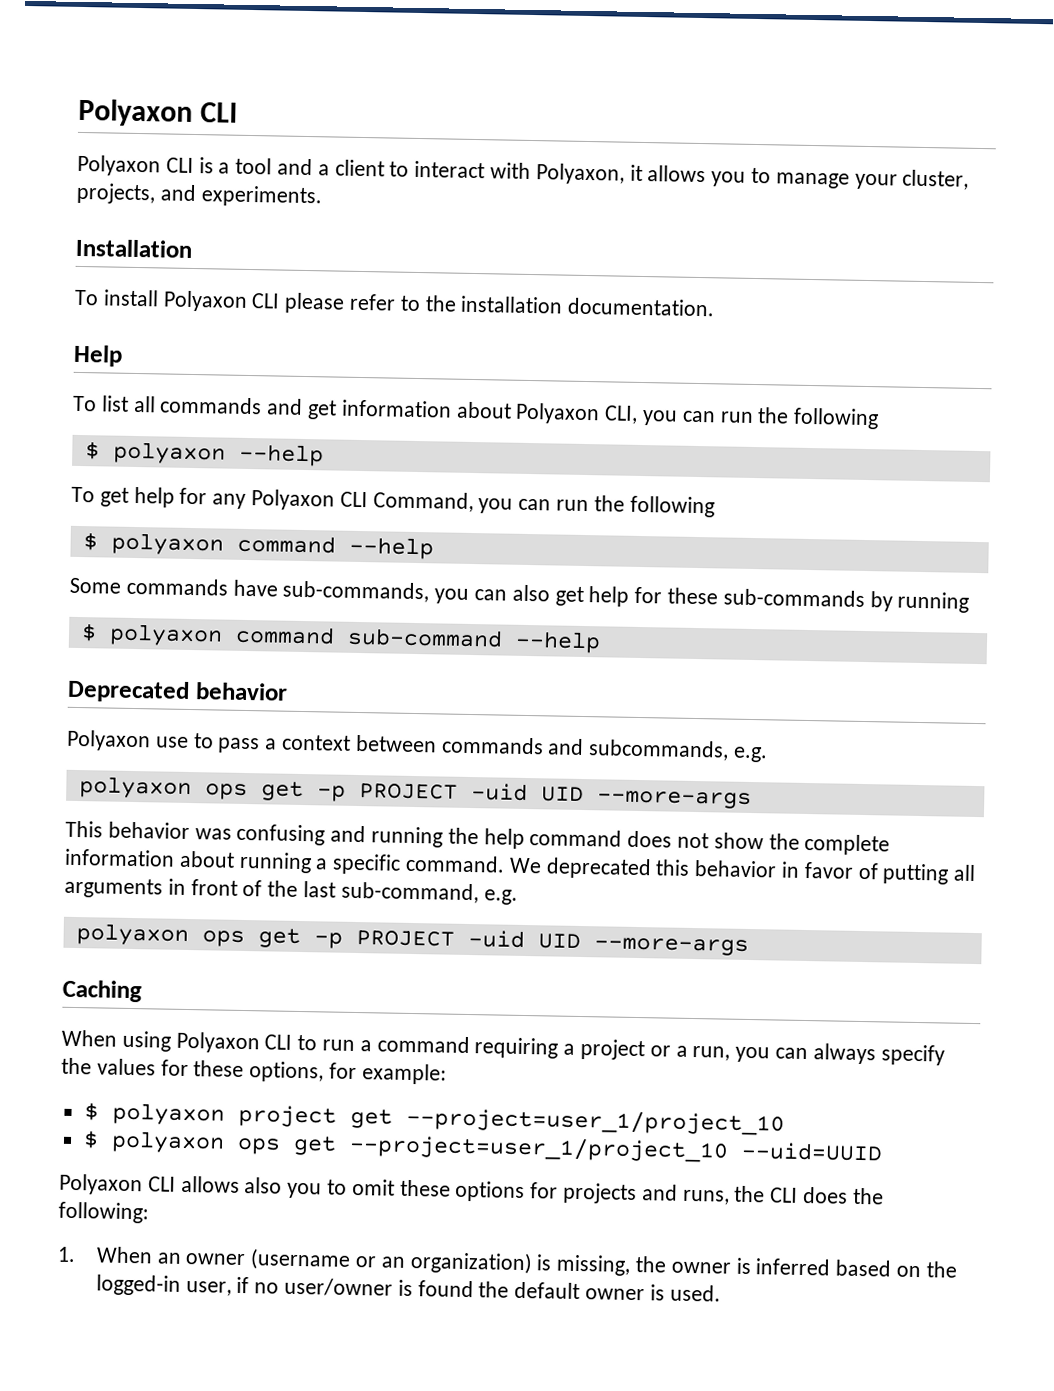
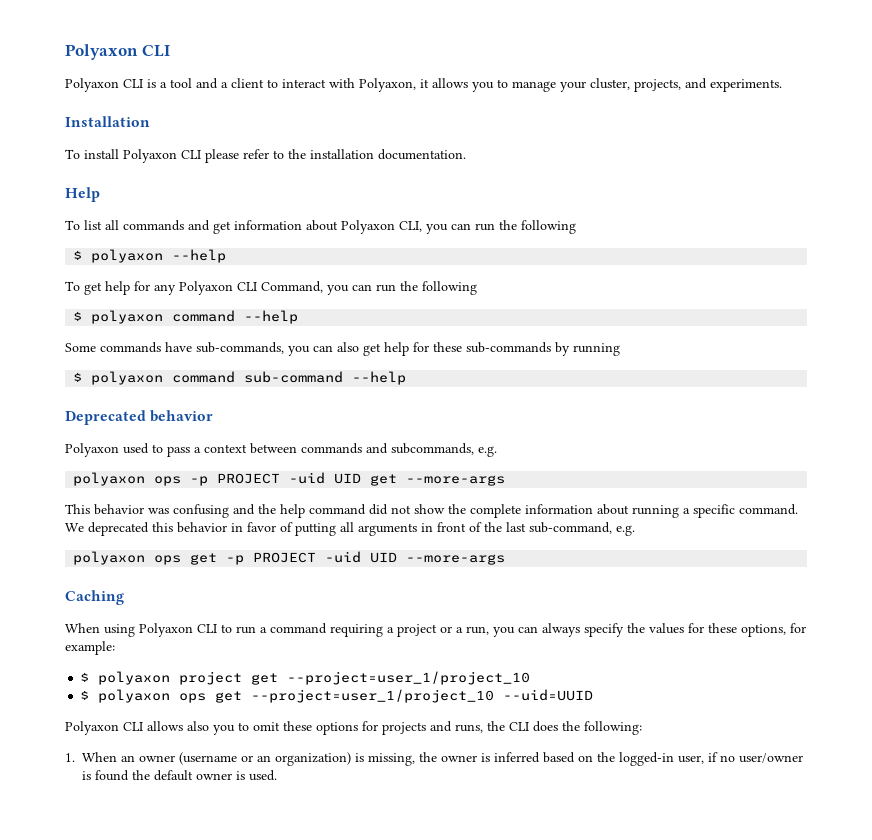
- Polyaxon use to pass a context between commands and subcommands, e.g.
- polyaxon ops get -p PROJECT -uid UID --more-args
+ Polyaxon used to pass a context between commands and subcommands, e.g.
+ polyaxon ops -p PROJECT -uid UID get --more-args
- This behavior was confusing and running the help command does not show the complete information about running a specific command.
+ This behavior was confusing and the help command did not show the complete information about running a specific command.

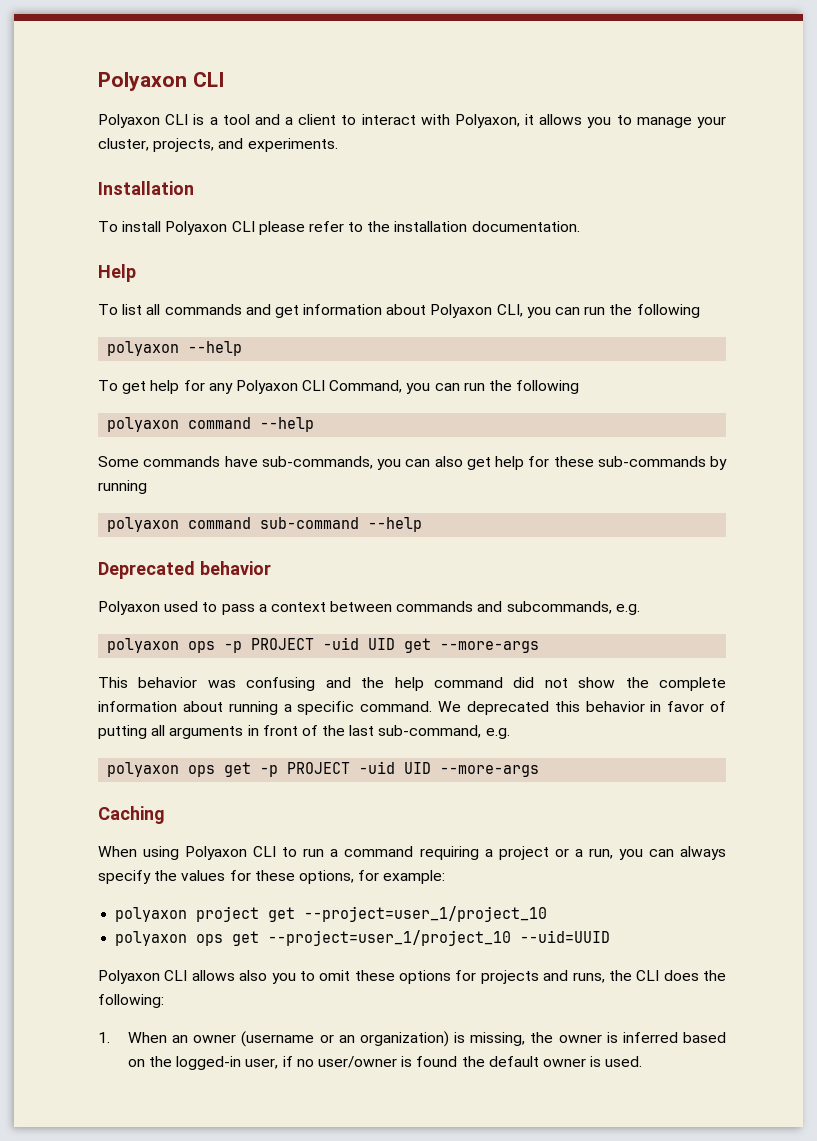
- $ polyaxon --help
+ polyaxon --help
- $ polyaxon command --help
+ polyaxon command --help
- $ polyaxon command sub-command --help
+ polyaxon command sub-command --help
- $ polyaxon project get --project=user_1/project_10
+ polyaxon project get --project=user_1/project_10
- $ polyaxon ops get --project=user_1/project_10 --uid=UUID
+ polyaxon ops get --project=user_1/project_10 --uid=UUID

